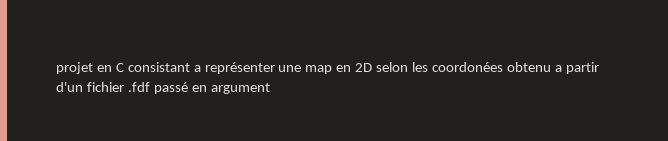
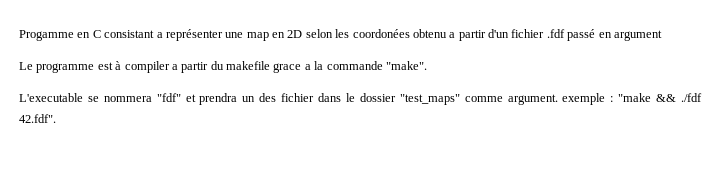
- projet en C consistant a représenter une map en 2D selon les coordonées obtenu a partir d'un fichier .fdf passé en argument
+ Progamme en C consistant a représenter une map en 2D selon les coordonées obtenu a partir d'un fichier .fdf passé en argument
+ Le programme est à compiler a partir du makefile grace a la commande "make".
+ L'executable se nommera "fdf" et prendra un des fichier dans le dossier "test_maps" comme argument. exemple : "make && ./fdf 42.fdf".

